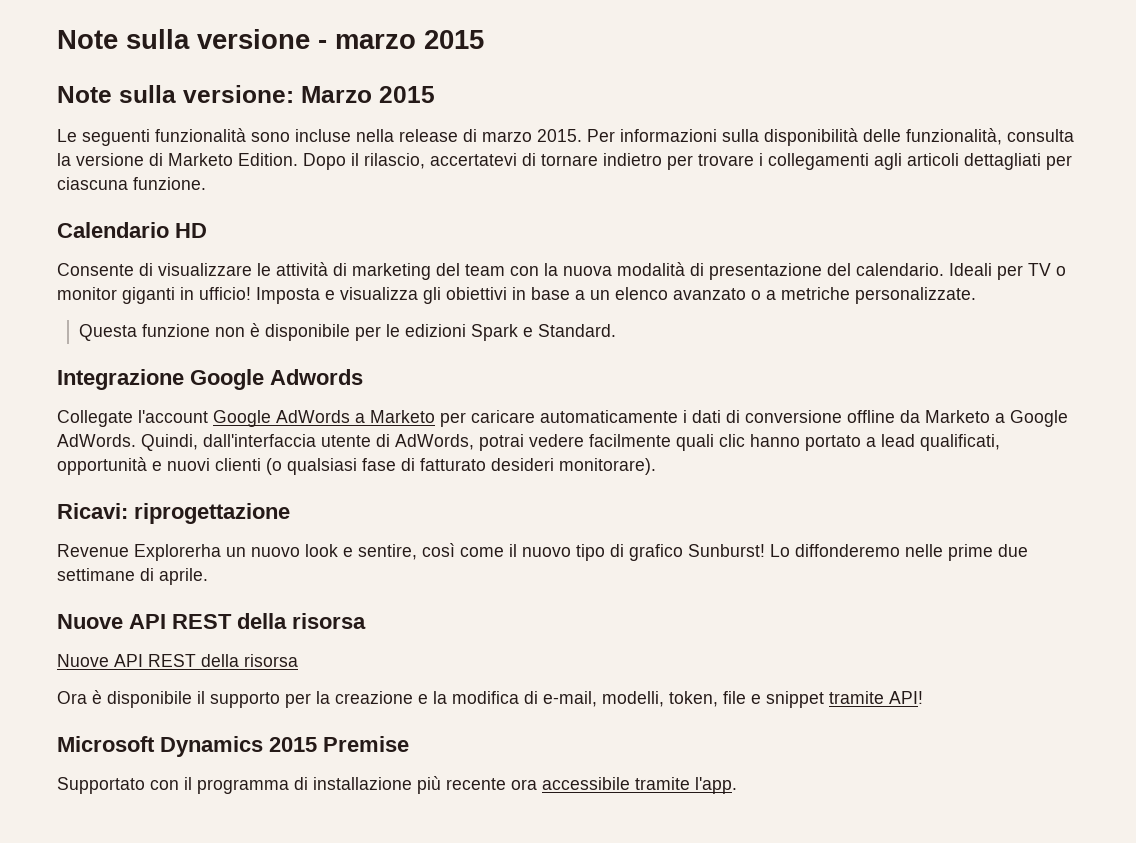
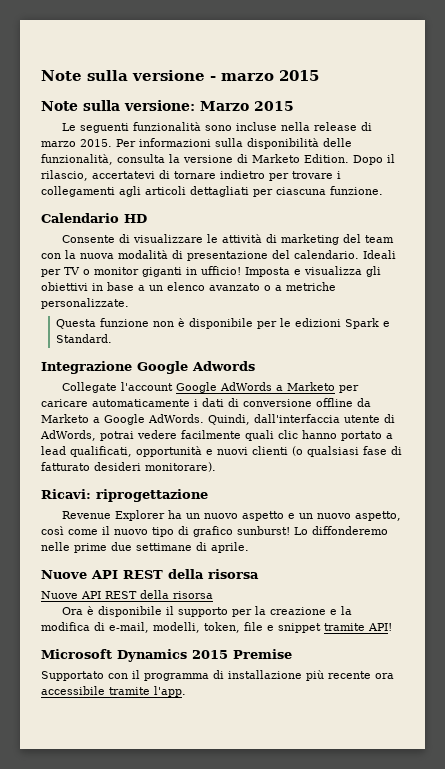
- Revenue Explorerha un nuovo look e sentire, così come il nuovo tipo di grafico Sunburst!
+ Revenue Explorer ha un nuovo aspetto e un nuovo aspetto, così come il nuovo tipo di grafico sunburst!

